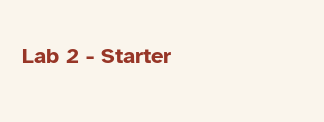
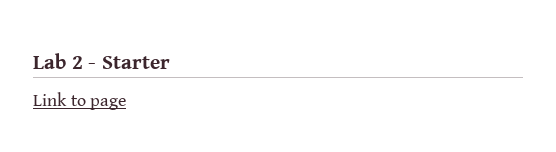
+ Link to page

